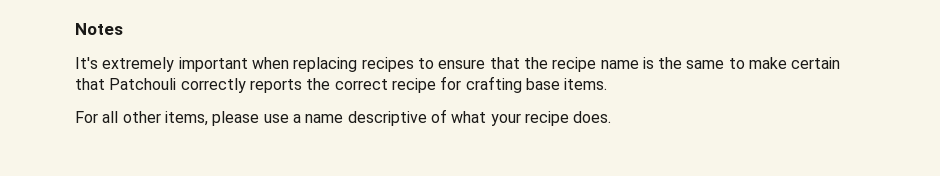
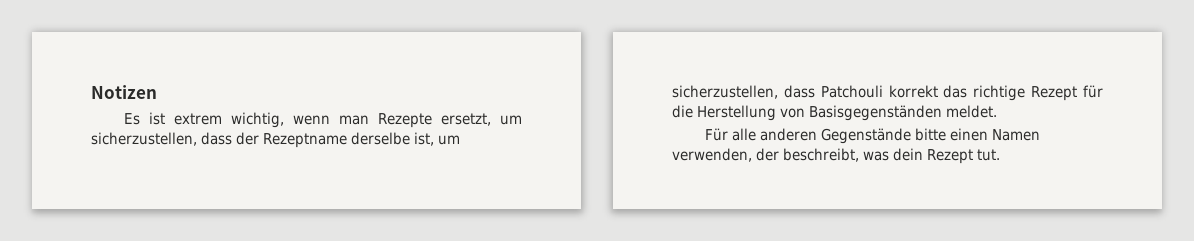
- Notes
- It's extremely important when replacing recipes to ensure that the recipe name is the same to make certain that Patchouli correctly reports the correct recipe for crafting base items.
- For all other items, please use a name descriptive of what your recipe does.
+ Notizen
+ Es ist extrem wichtig, wenn man Rezepte ersetzt, um sicherzustellen, dass der Rezeptname derselbe ist, um sicherzustellen, dass Patchouli korrekt das richtige Rezept für die Herstellung von Basisgegenständen meldet.
+ Für alle anderen Gegenstände bitte einen Namen verwenden, der beschreibt, was dein Rezept tut.

